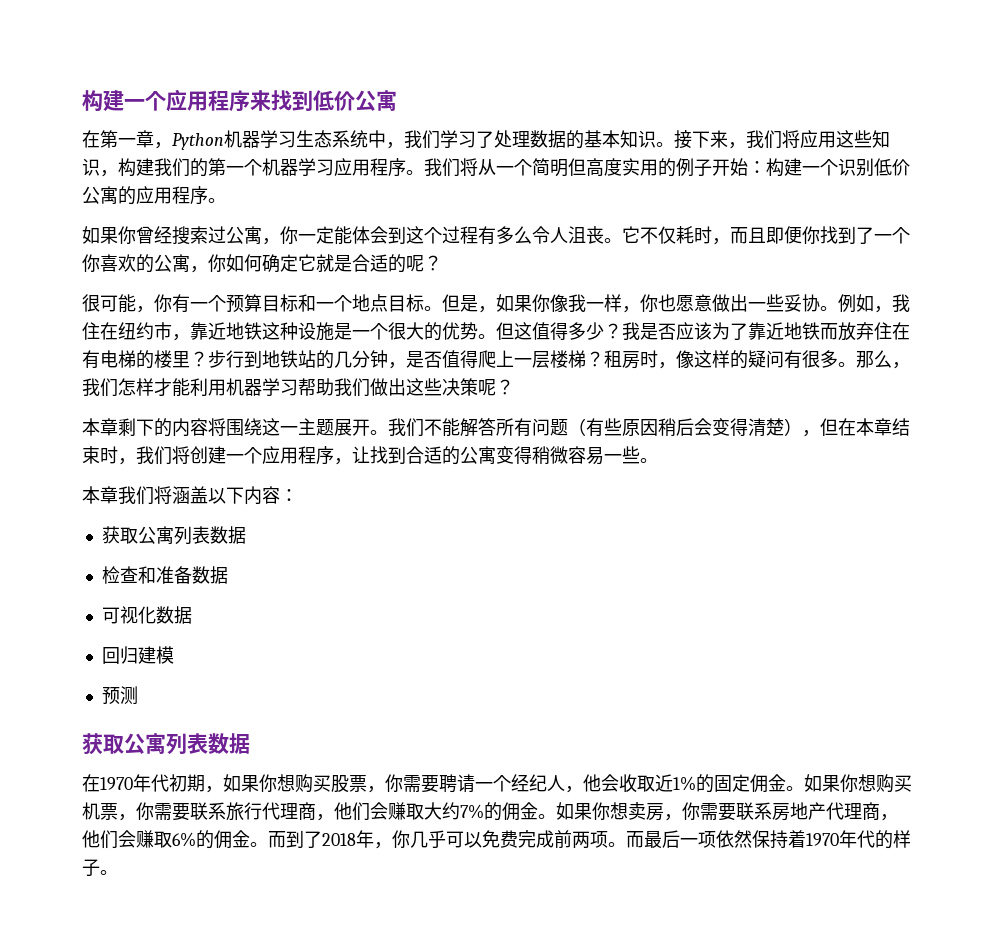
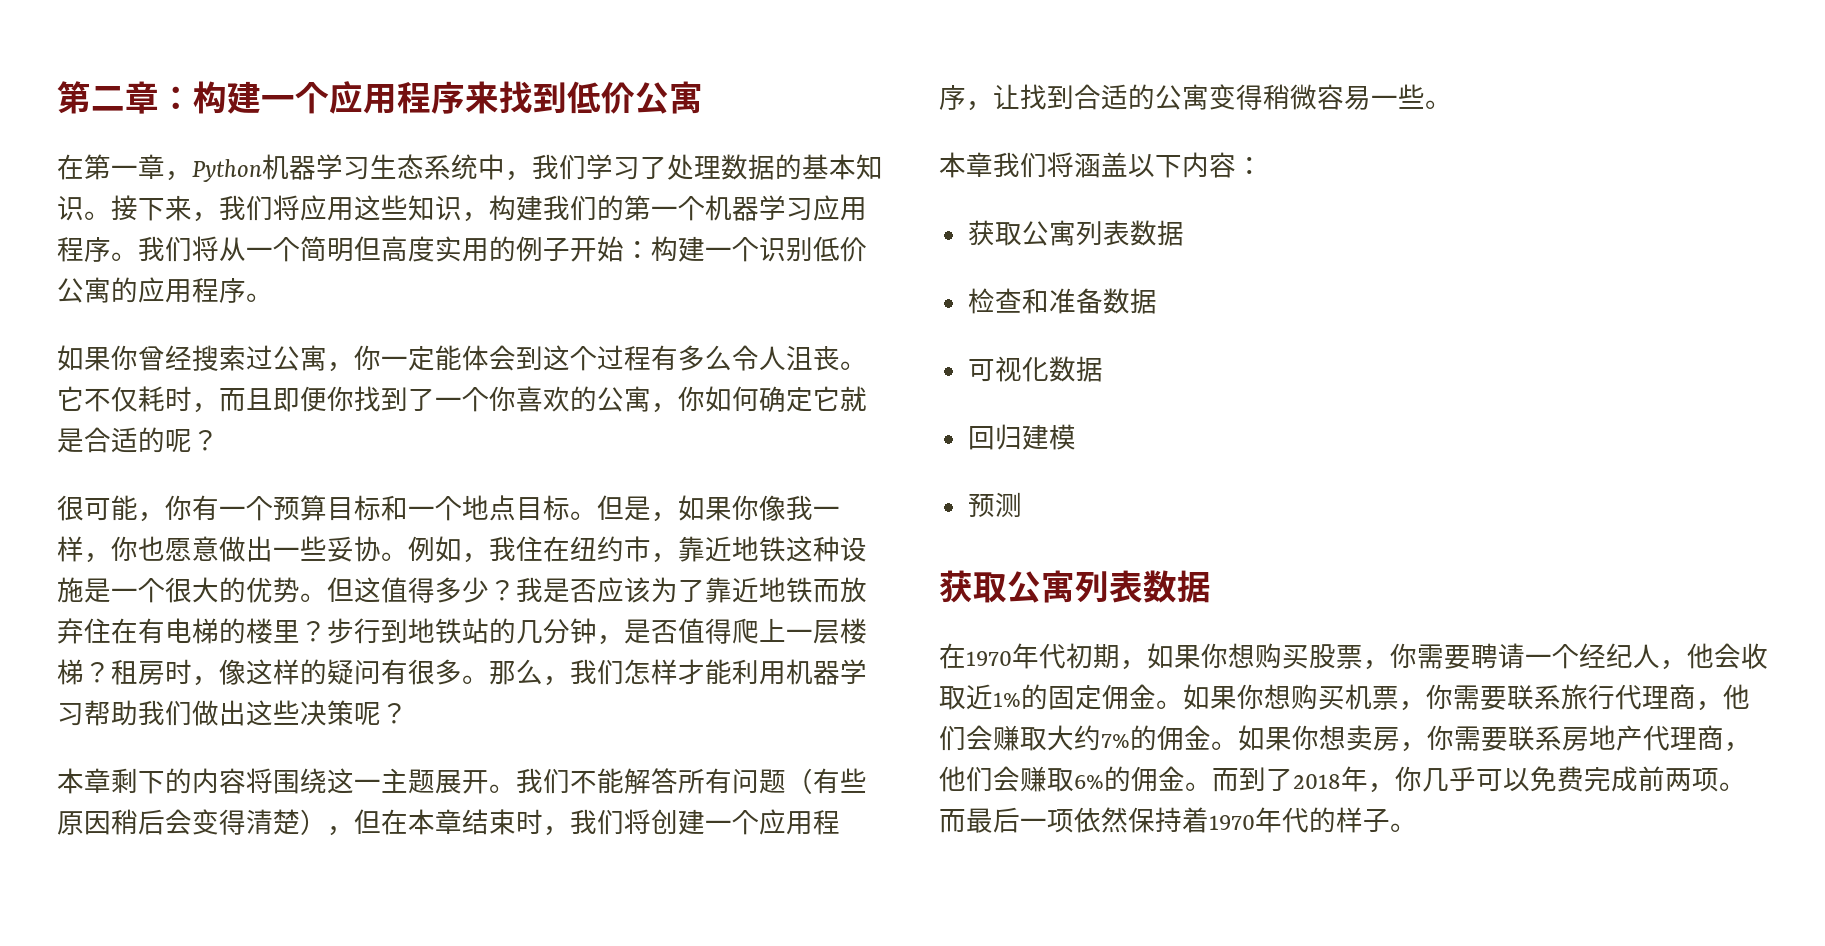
- 构建一个应用程序来找到低价公寓
+ 第二章：构建一个应用程序来找到低价公寓

